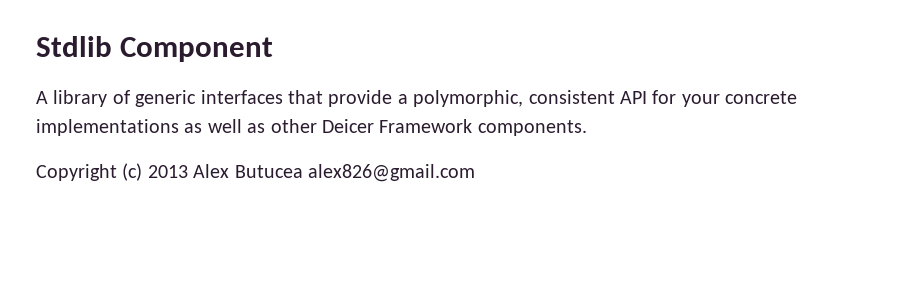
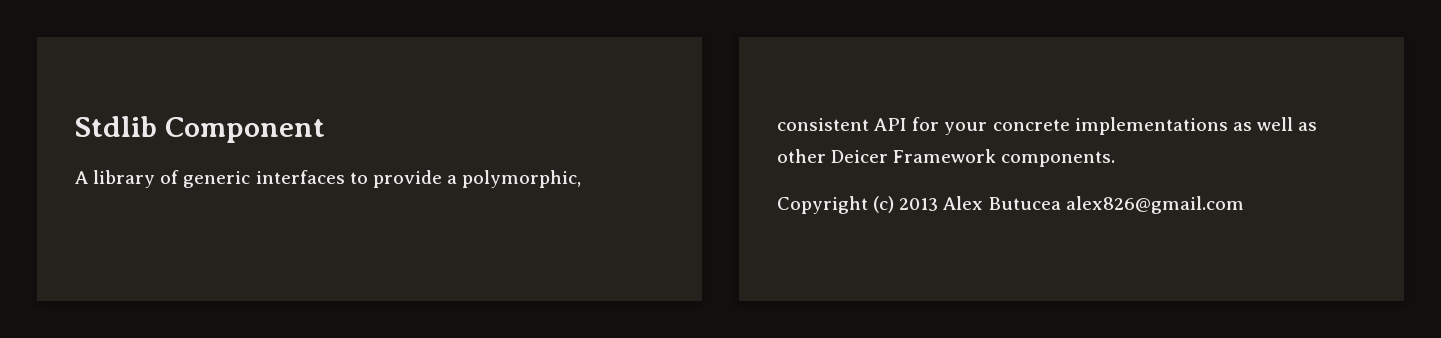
- A library of generic interfaces that provide a polymorphic, consistent API for your concrete implementations as well as other Deicer Framework components.
+ A library of generic interfaces to provide a polymorphic, consistent API for your concrete implementations as well as other Deicer Framework components.

